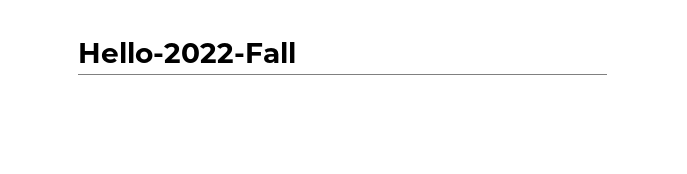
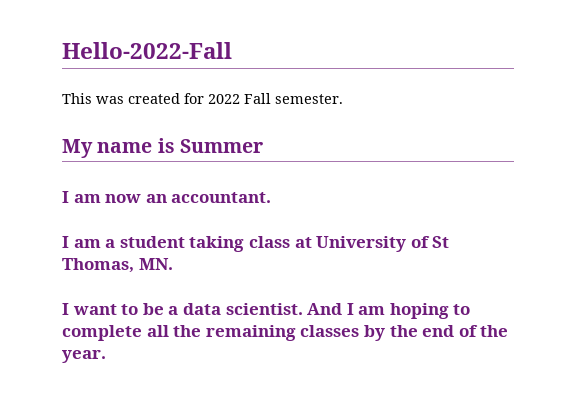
+ This was created for 2022 Fall semester.
+ My name is Summer
+ I am now an accountant.
+ I am a student taking class at University of St Thomas, MN.
+ I want to be a data scientist. And I am hoping to complete all the remaining classes by the end of the year.

